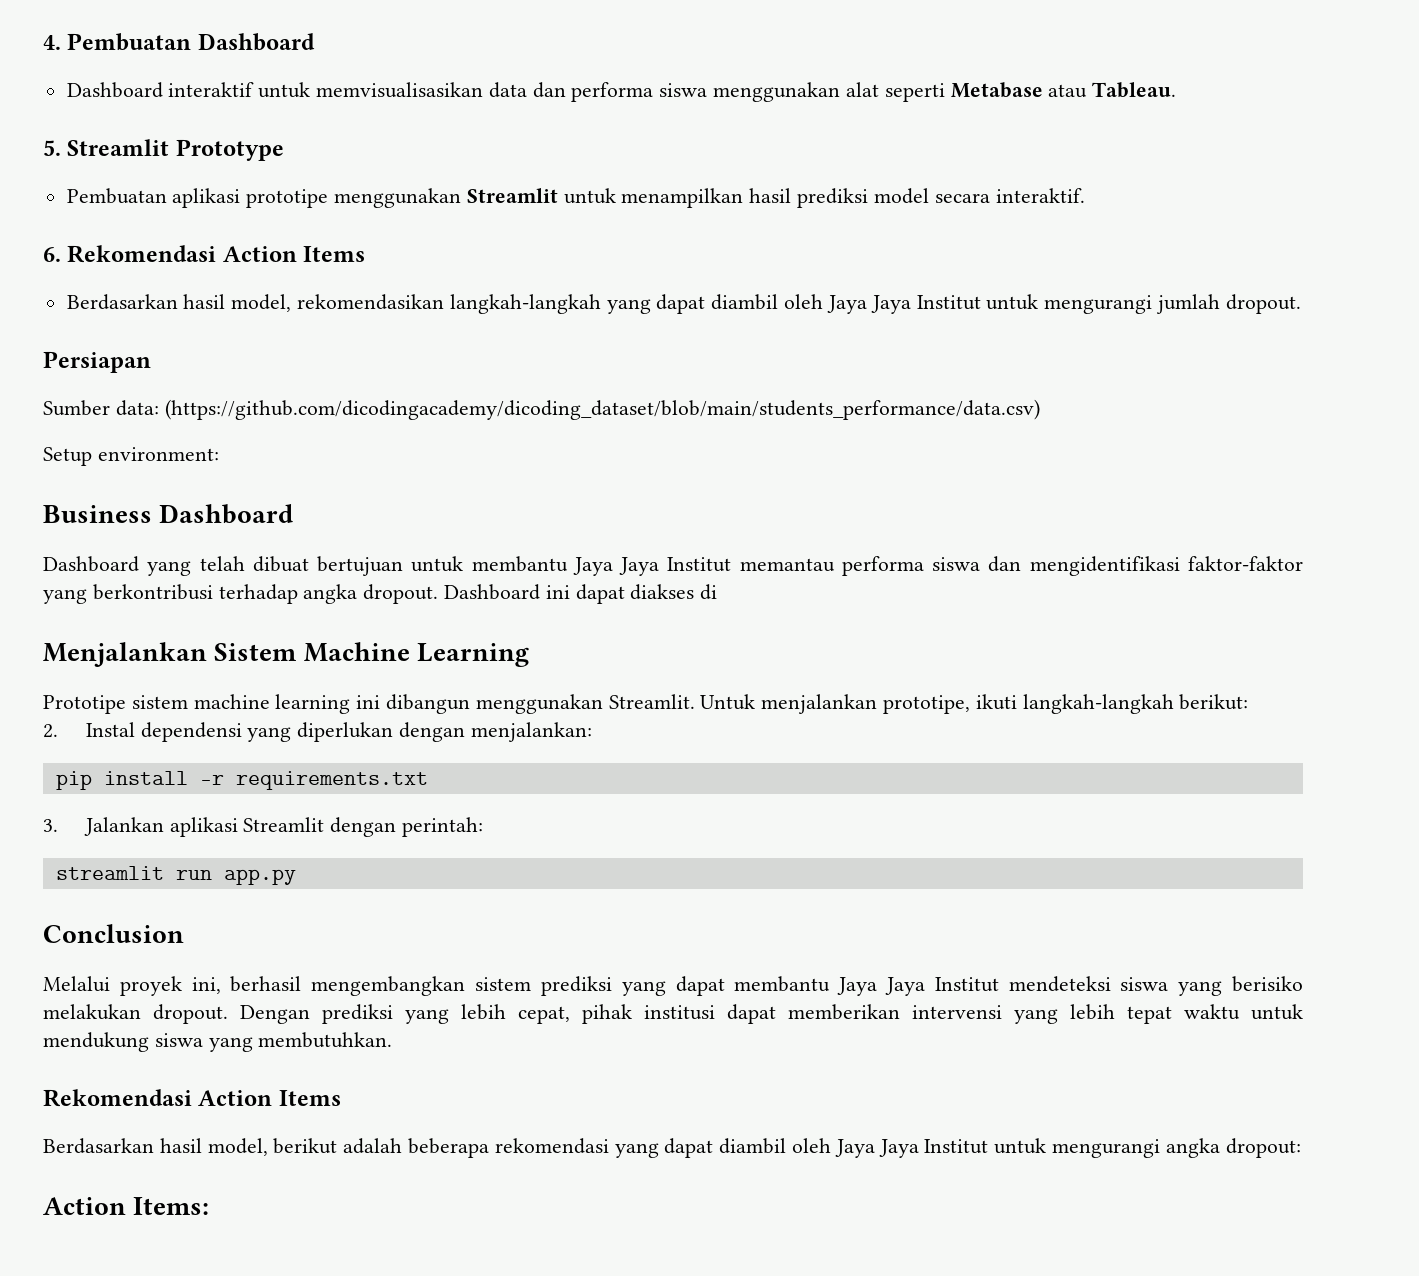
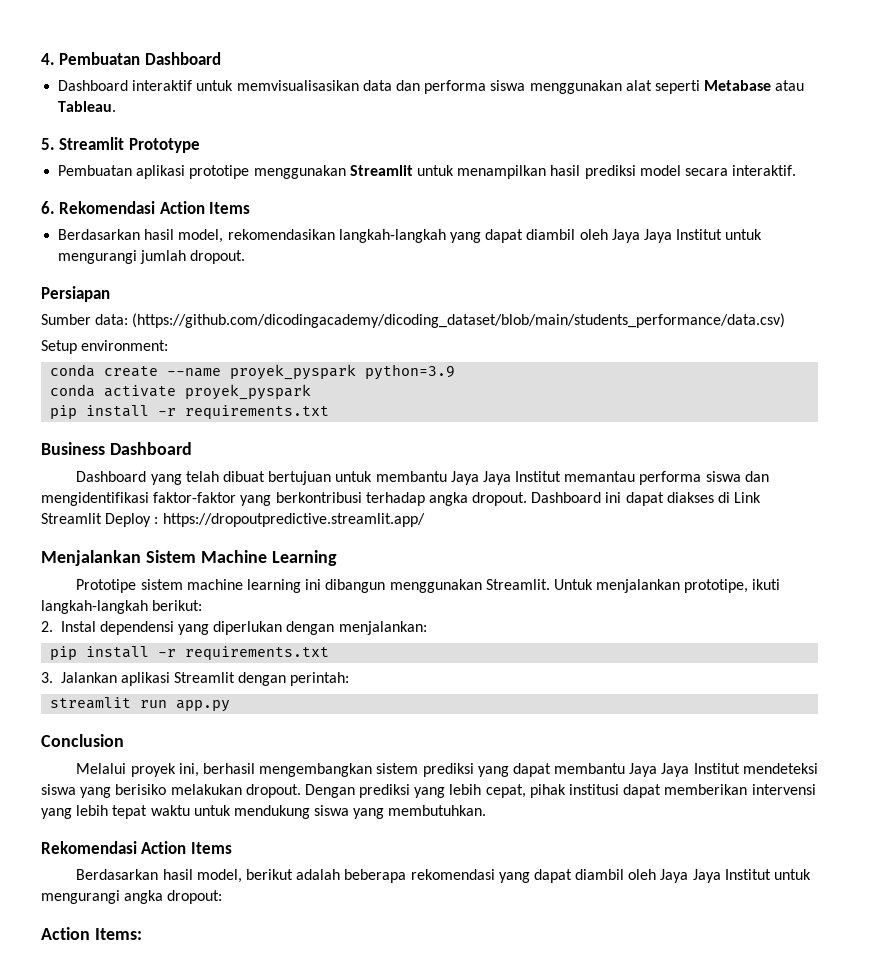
+ conda create --name proyek_pyspark python=3.9
+ conda activate proyek_pyspark
+ pip install -r requirements.txt
- Dashboard ini dapat diakses di
+ Dashboard ini dapat diakses di Link Streamlit Deploy : https://dropoutpredictive.streamlit.app/

